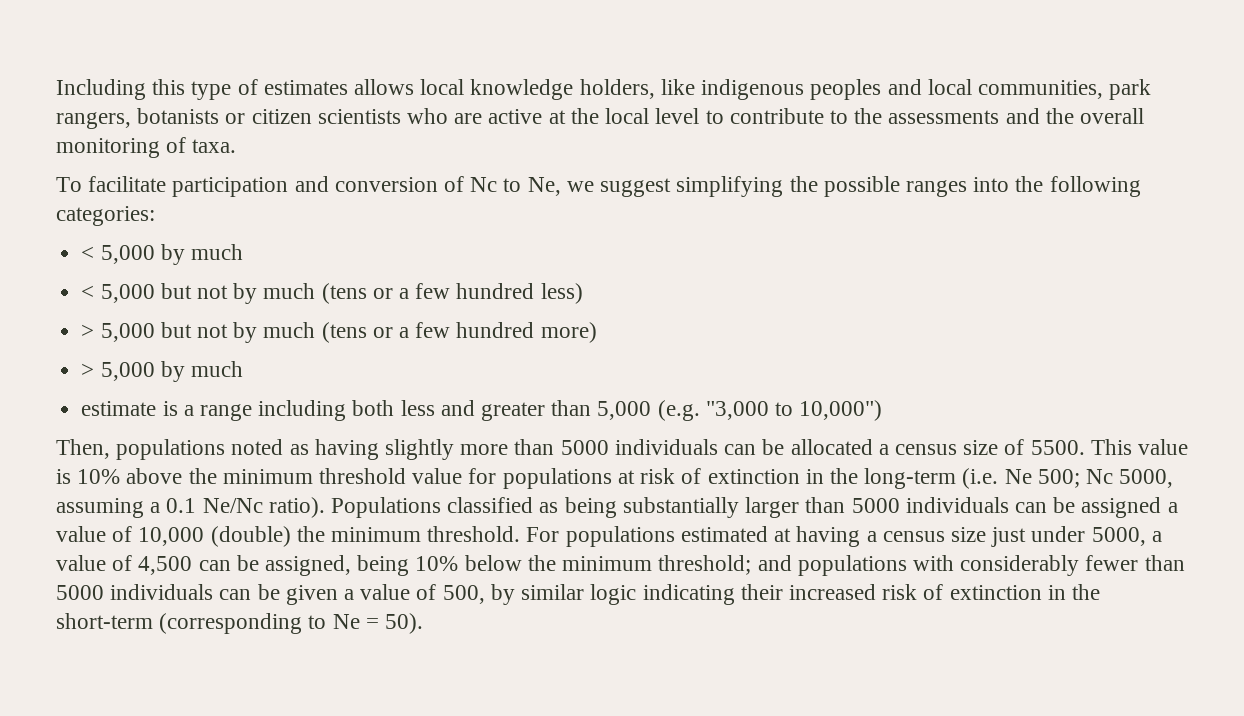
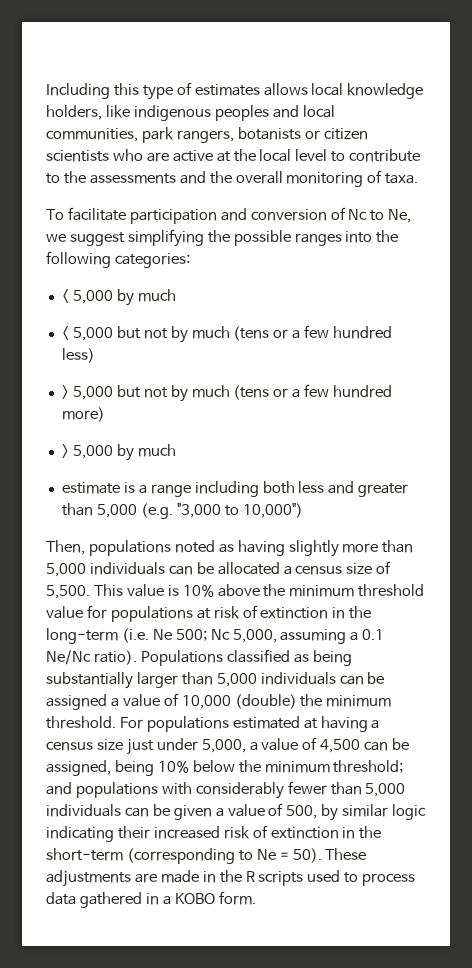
- Then, populations noted as having slightly more than 5000 individuals can be allocated a census size of 5500.
+ Then, populations noted as having slightly more than 5,000 individuals can be allocated a census size of 5,500.
- This value is 10% above the minimum threshold value for populations at risk of extinction in the long-term (i.e. Ne 500; Nc 5000, assuming a 0.1 Ne/Nc ratio).
+ This value is 10% above the minimum threshold value for populations at risk of extinction in the long-term (i.e. Ne 500; Nc 5,000, assuming a 0.1 Ne/Nc ratio).
- Populations classified as being substantially larger than 5000 individuals can be assigned a value of 10,000 (double) the minimum threshold.
+ Populations classified as being substantially larger than 5,000 individuals can be assigned a value of 10,000 (double) the minimum threshold.
- For populations estimated at having a census size just under 5000, a value of 4,500 can be assigned, being 10% below the minimum threshold; and populations with considerably fewer than 5000 individuals can be given a value of 500, by similar logic indicating their increased risk of extinction in the short-term (corresponding to Ne = 50).
+ For populations estimated at having a census size just under 5,000, a value of 4,500 can be assigned, being 10% below the minimum threshold; and populations with considerably fewer than 5,000 individuals can be given a value of 500, by similar logic indicating their increased risk of extinction in the short-term (corresponding to Ne = 50).
+ These adjustments are made in the R scripts used to process data gathered in a KOBO form.

